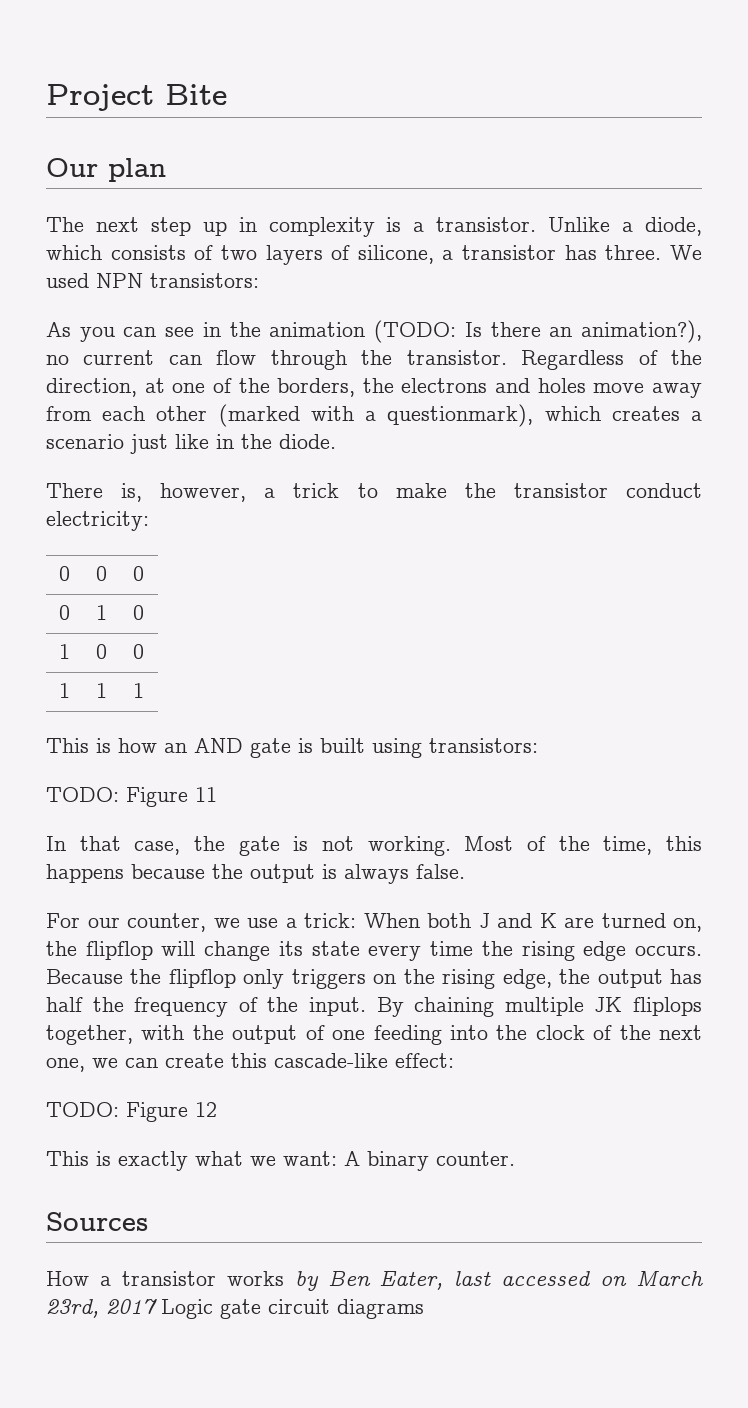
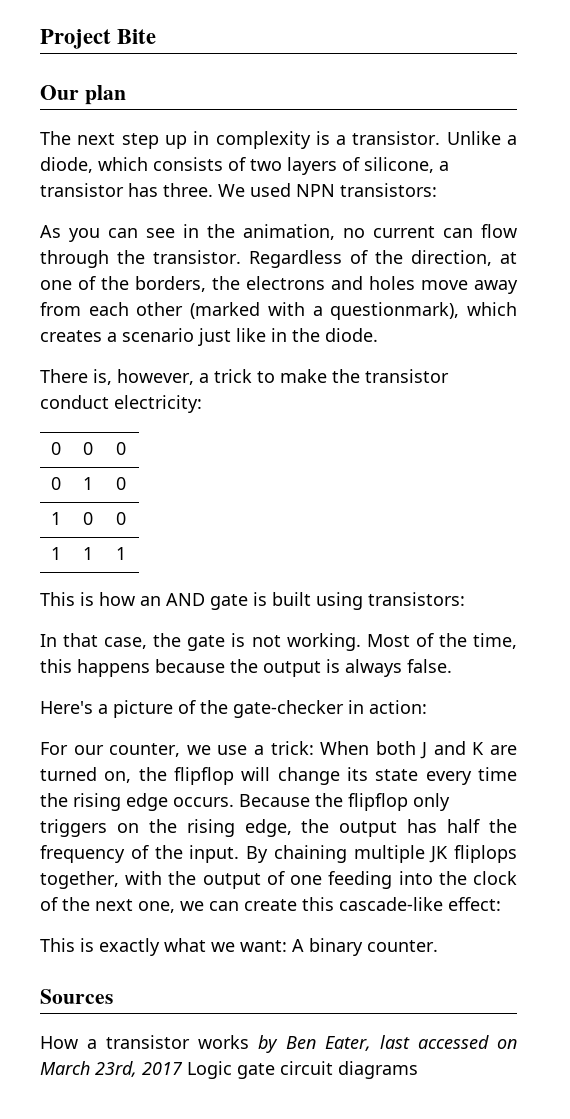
- As you can see in the animation (TODO: Is there an animation?), no current can flow through the transistor.
+ As you can see in the animation, no current can flow through the transistor.
- TODO: Figure 11
+ Here's a picture of the gate-checker in action:
- TODO: Figure 12

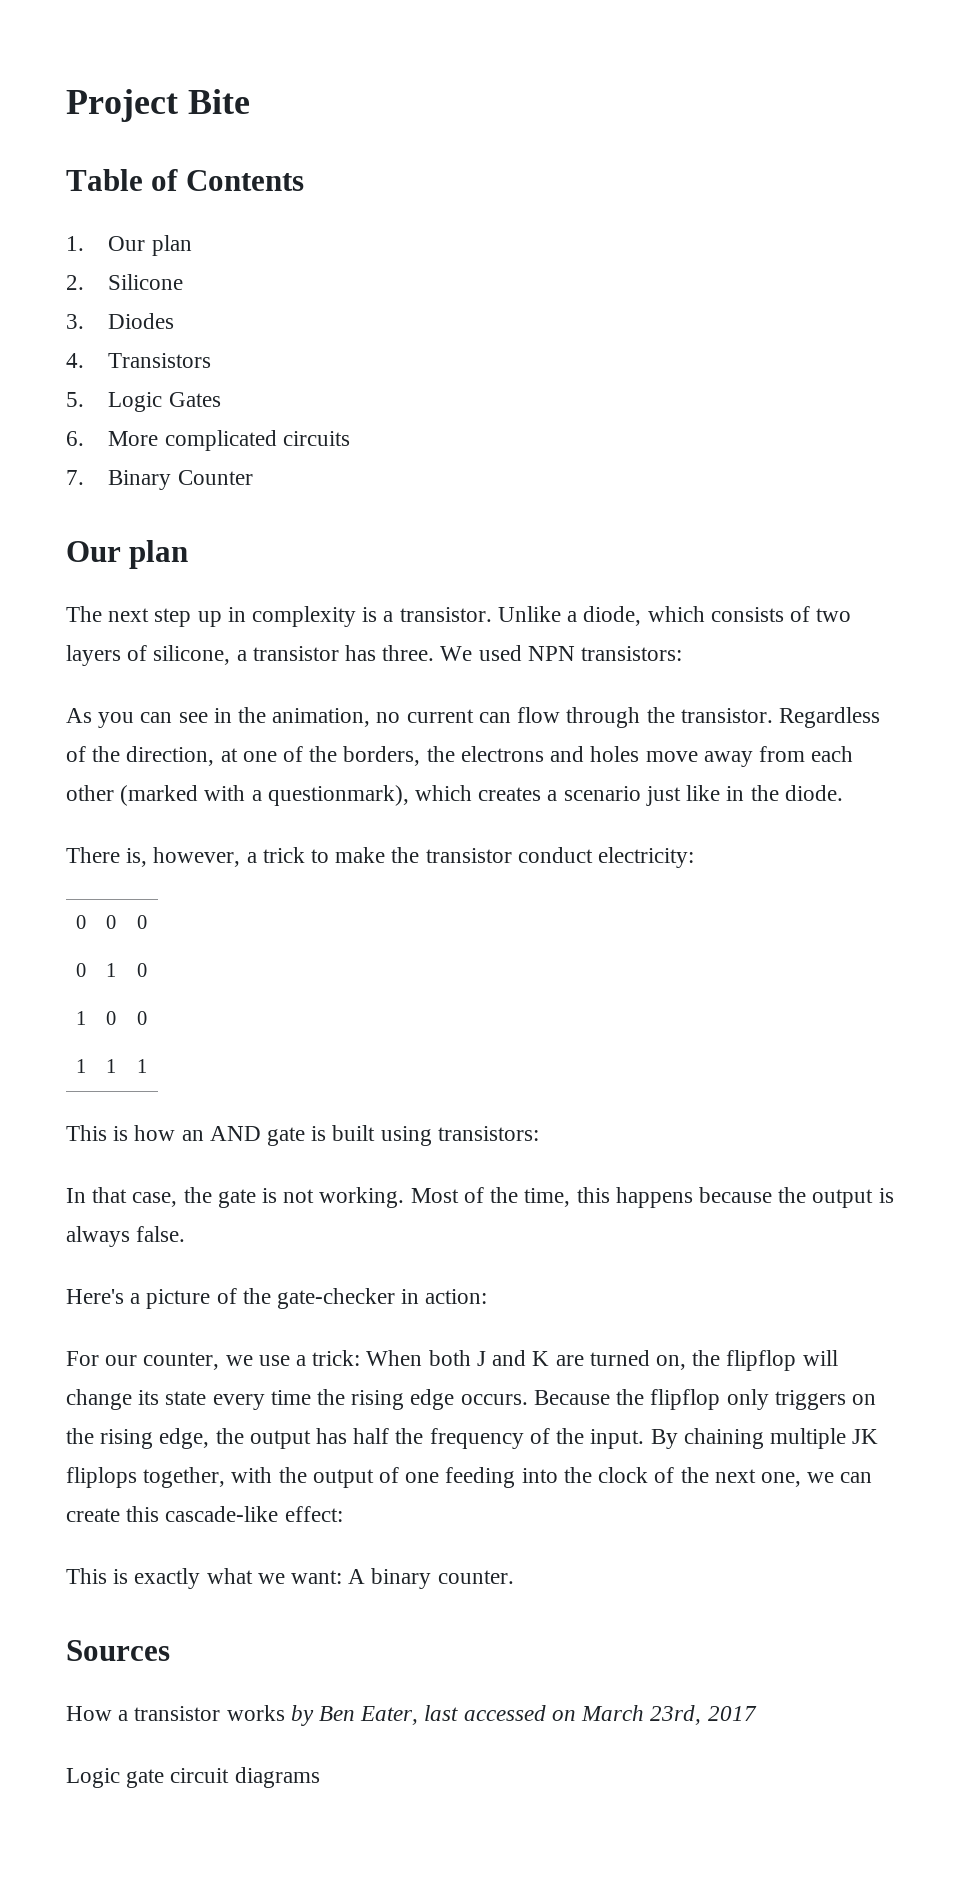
+ Table of Contents
+ 1. Our plan
+ 2. Silicone
+ 3. Diodes
+ 4. Transistors
+ 5. Logic Gates
+ 6. More complicated circuits
+ 7. Binary Counter
- How a transistor works by Ben Eater, last accessed on March 23rd, 2017 Logic gate circuit diagrams
+ How a transistor works by Ben Eater, last accessed on March 23rd, 2017
+ Logic gate circuit diagrams

